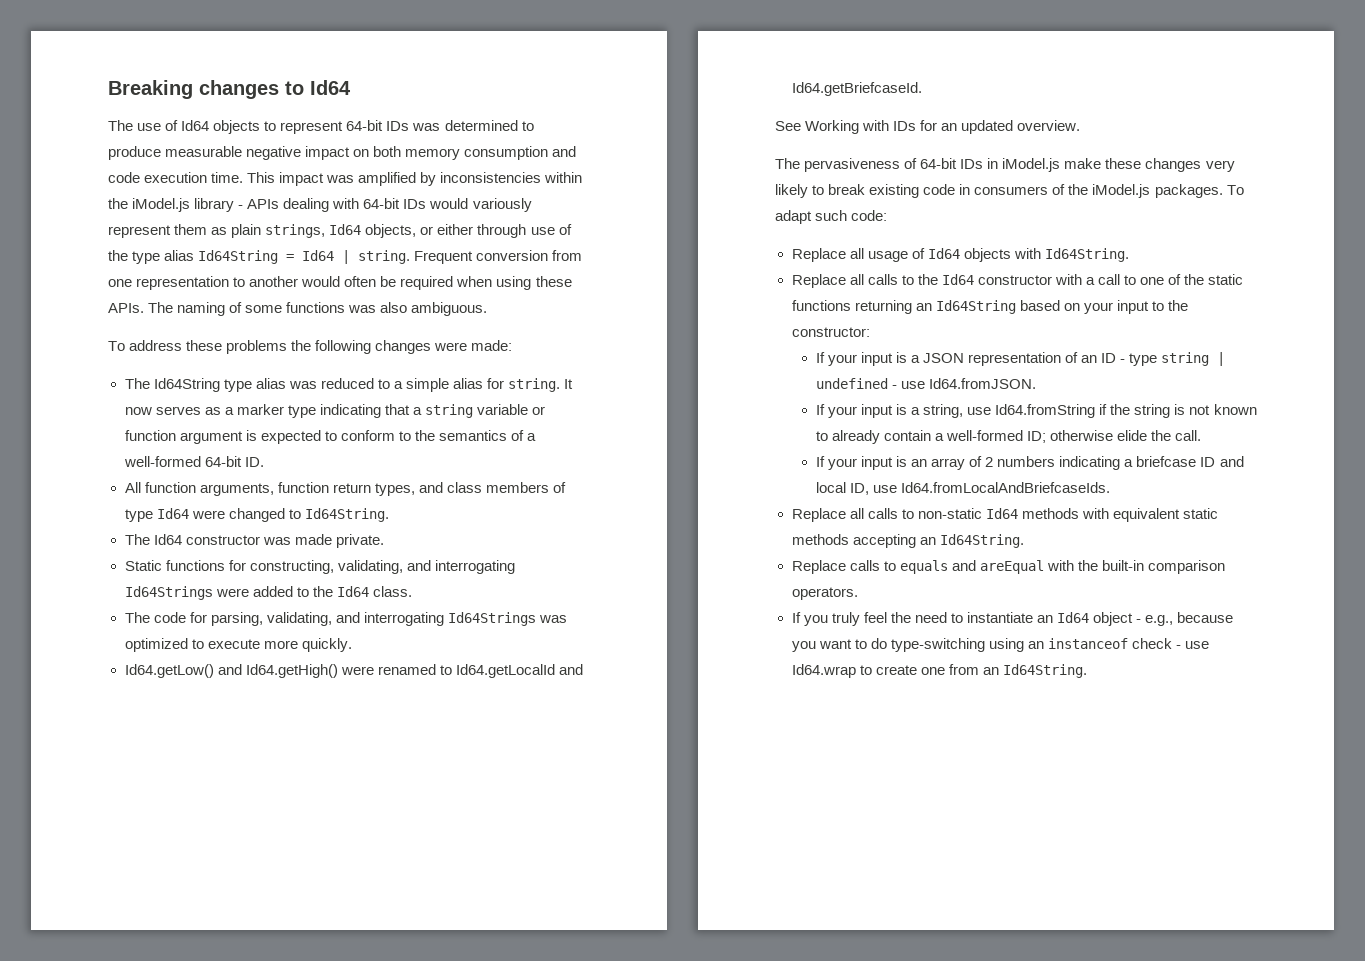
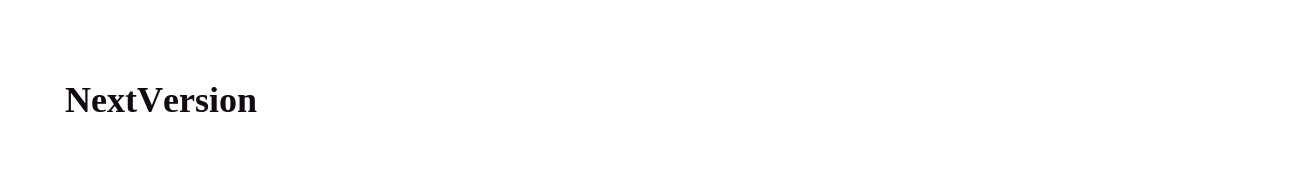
- Breaking changes to Id64
- The use of Id64 objects to represent 64-bit IDs was determined to produce measurable negative impact on both memory consumption and code execution time. This impact was amplified by inconsistencies within the iModel.js library - APIs dealing with 64-bit IDs would variously represent them as plain strings, Id64 objects, or either through use of the type alias Id64String = Id64 | string. Frequent conversion from one representation to another would often be required when using these APIs. The naming of some functions was also ambiguous.
- To address these problems the following changes were made:
- The Id64String type alias was reduced to a simple alias for string. It now serves as a marker type indicating that a string variable or function argument is expected to conform to the semantics of a well-formed 64-bit ID.
- All function arguments, function return types, and class members of type Id64 were changed to Id64String.
- The Id64 constructor was made private.
- Static functions for constructing, validating, and interrogating Id64Strings were added to the Id64 class.
- The code for parsing, validating, and interrogating Id64Strings was optimized to execute more quickly.
- Id64.getLow() and Id64.getHigh() were renamed to Id64.getLocalId and Id64.getBriefcaseId.
- See Working with IDs for an updated overview.
- The pervasiveness of 64-bit IDs in iModel.js make these changes very likely to break existing code in consumers of the iModel.js packages. To adapt such code:
- Replace all usage of Id64 objects with Id64String.
- Replace all calls to the Id64 constructor with a call to one of the static functions returning an Id64String based on your input to the constructor:
- If your input is a JSON representation of an ID - type string | undefined - use Id64.fromJSON.
- If your input is a string, use Id64.fromString if the string is not known to already contain a well-formed ID; otherwise elide the call.
- If your input is an array of 2 numbers indicating a briefcase ID and local ID, use Id64.fromLocalAndBriefcaseIds.
- Replace all calls to non-static Id64 methods with equivalent static methods accepting an Id64String.
- Replace calls to equals and areEqual with the built-in comparison operators.
- If you truly feel the need to instantiate an Id64 object - e.g., because you want to do type-switching using an instanceof check - use Id64.wrap to create one from an Id64String.
+ NextVersion

